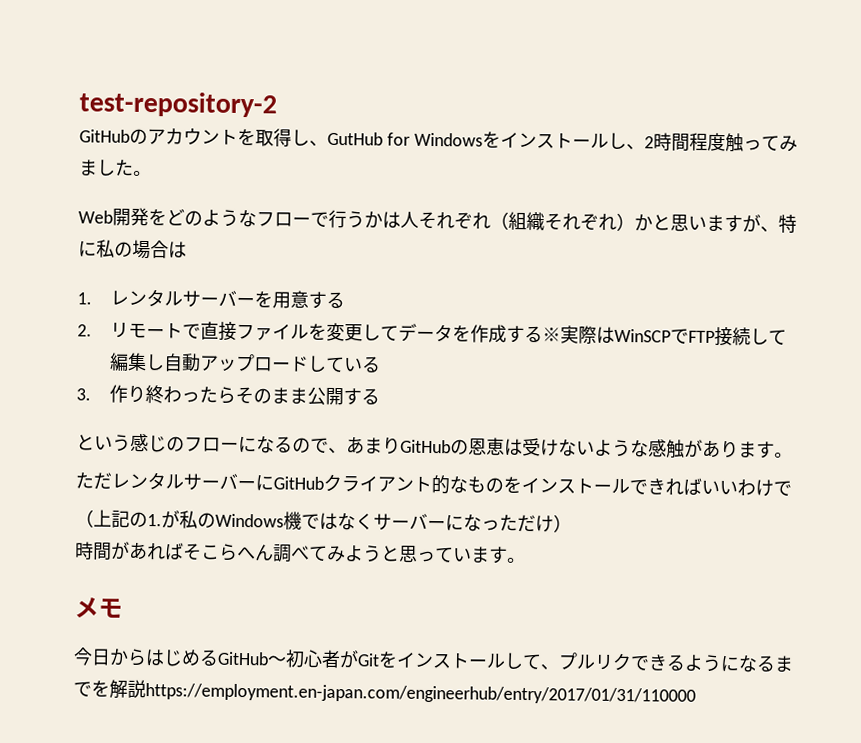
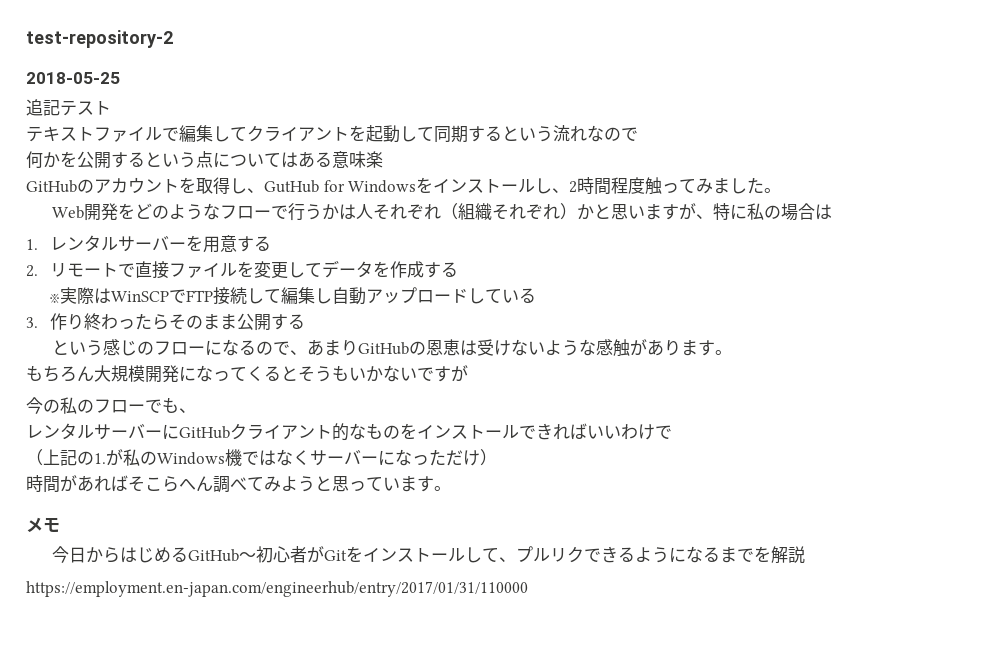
+ 2018-05-25
+ 追記テスト
+ テキストファイルで編集してクライアントを起動して同期するという流れなので
+ 何かを公開するという点についてはある意味楽
- 2.リモートで直接ファイルを変更してデータを作成する※実際はWinSCPでFTP接続して編集し自動アップロードしている
+ 2.リモートで直接ファイルを変更してデータを作成する
+ ※実際はWinSCPでFTP接続して編集し自動アップロードしている
- ただレンタルサーバーにGitHubクライアント的なものをインストールできればいいわけで
+ もちろん大規模開発になってくるとそうもいかないですが
+ 今の私のフローでも、
+ レンタルサーバーにGitHubクライアント的なものをインストールできればいいわけで
- 今日からはじめるGitHub〜初心者がGitをインストールして、プルリクできるようになるまでを解説https://employment.en-japan.com/engineerhub/entry/2017/01/31/110000
+ 今日からはじめるGitHub〜初心者がGitをインストールして、プルリクできるようになるまでを解説
+ https://employment.en-japan.com/engineerhub/entry/2017/01/31/110000

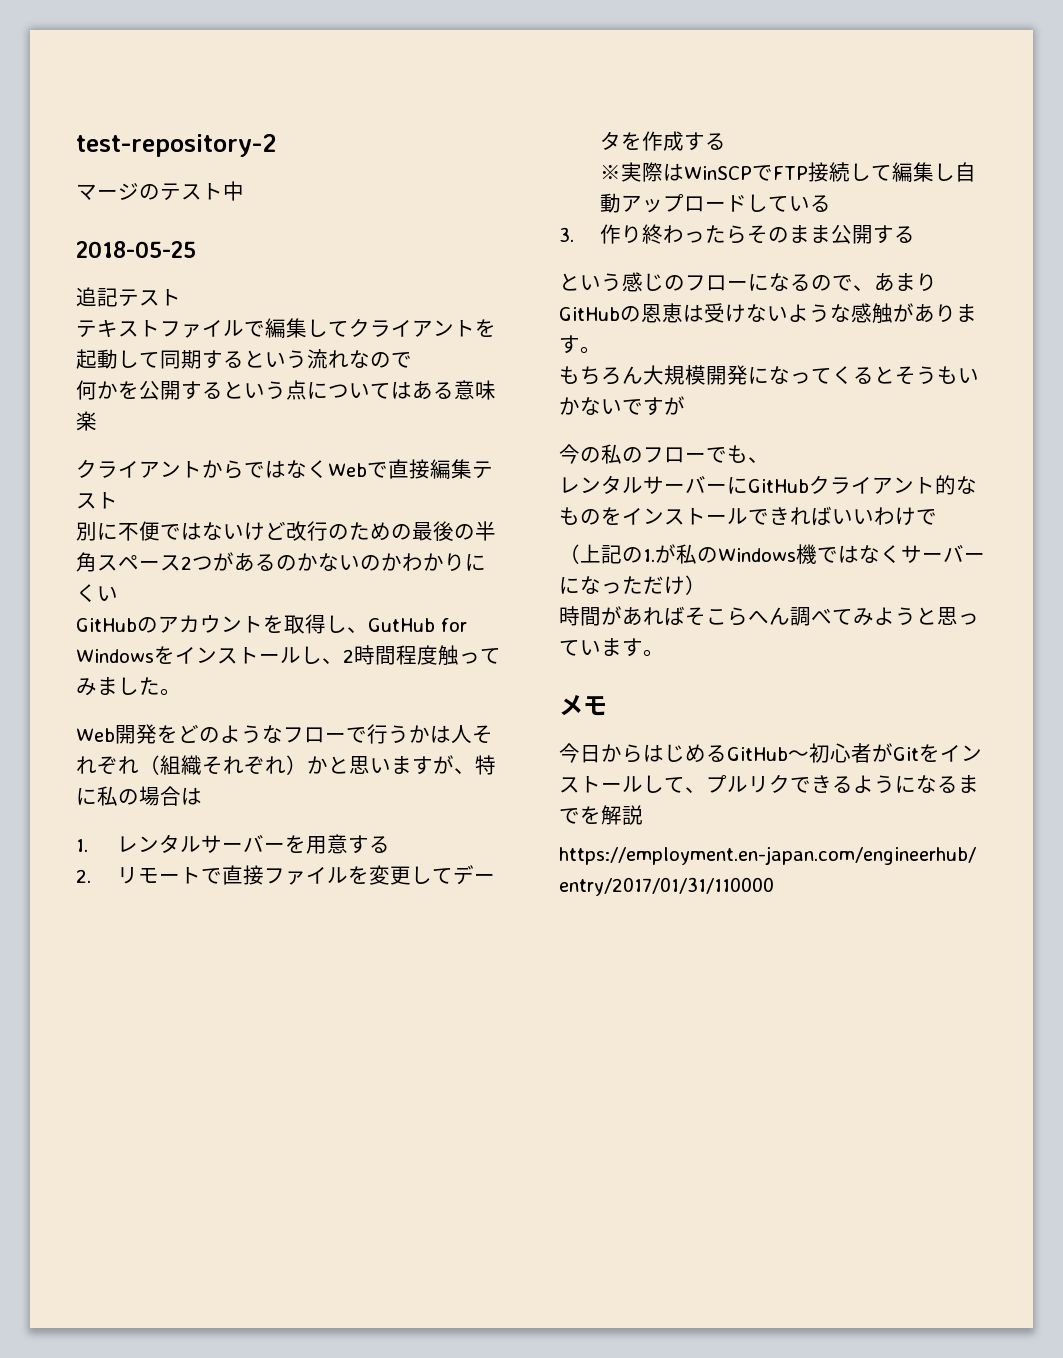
+ マージのテスト中
+ クライアントからではなくWebで直接編集テスト
+ 別に不便ではないけど改行のための最後の半角スペース2つがあるのかないのかわかりにくい

